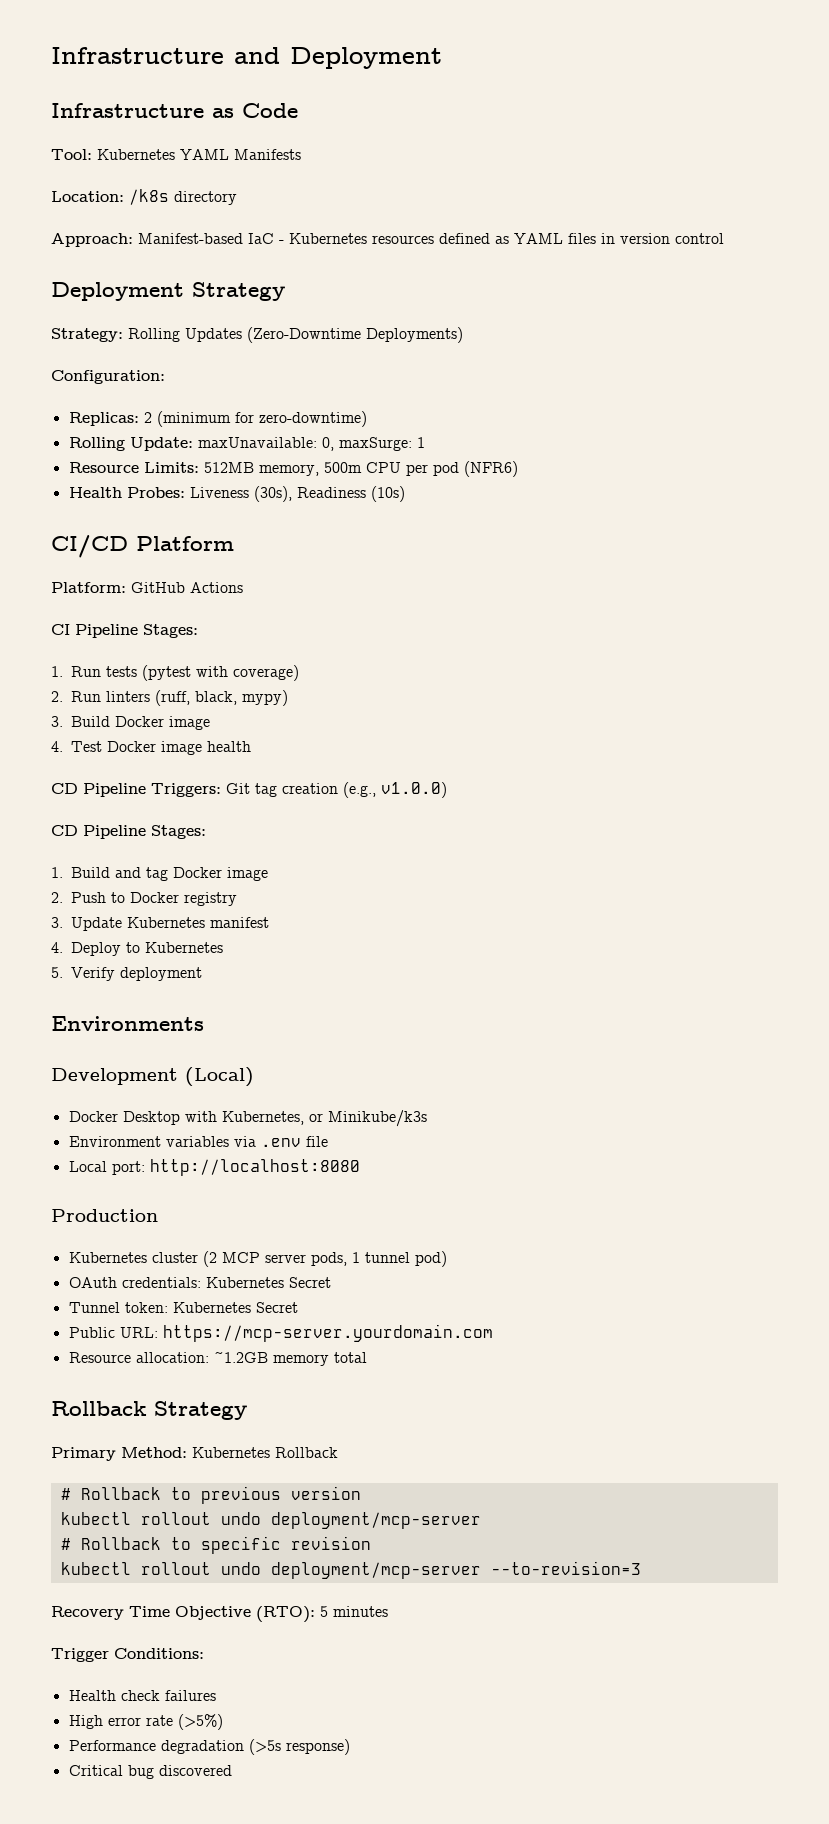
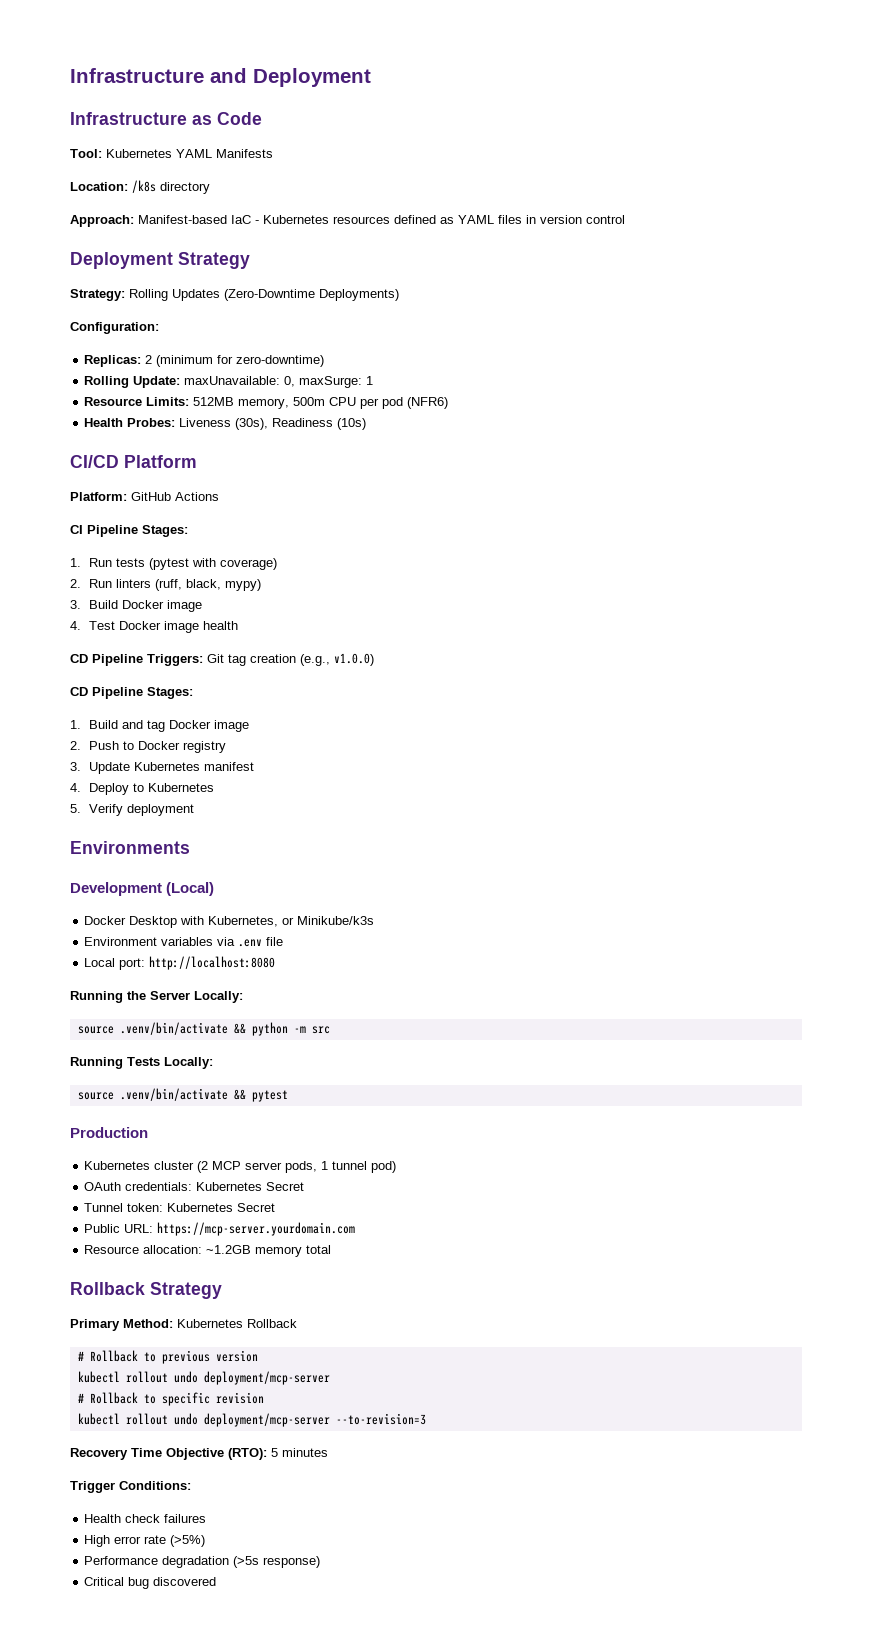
+ Running the Server Locally:
+ source .venv/bin/activate && python -m src
+ Running Tests Locally:
+ source .venv/bin/activate && pytest

